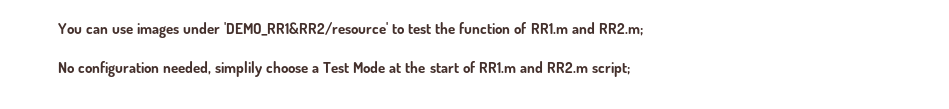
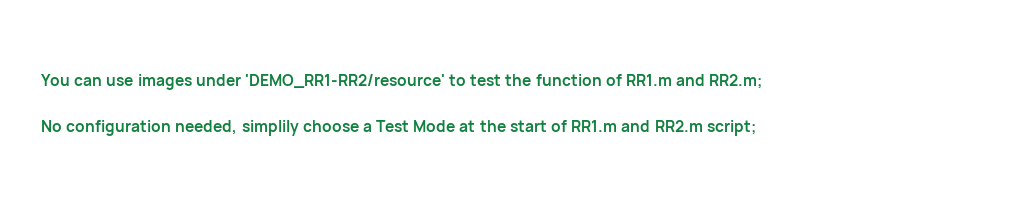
- You can use images under 'DEMO_RR1&RR2/resource' to test the function of RR1.m and RR2.m;
+ You can use images under 'DEMO_RR1-RR2/resource' to test the function of RR1.m and RR2.m;

